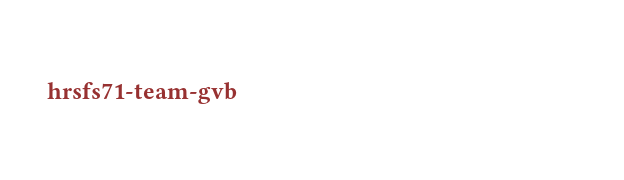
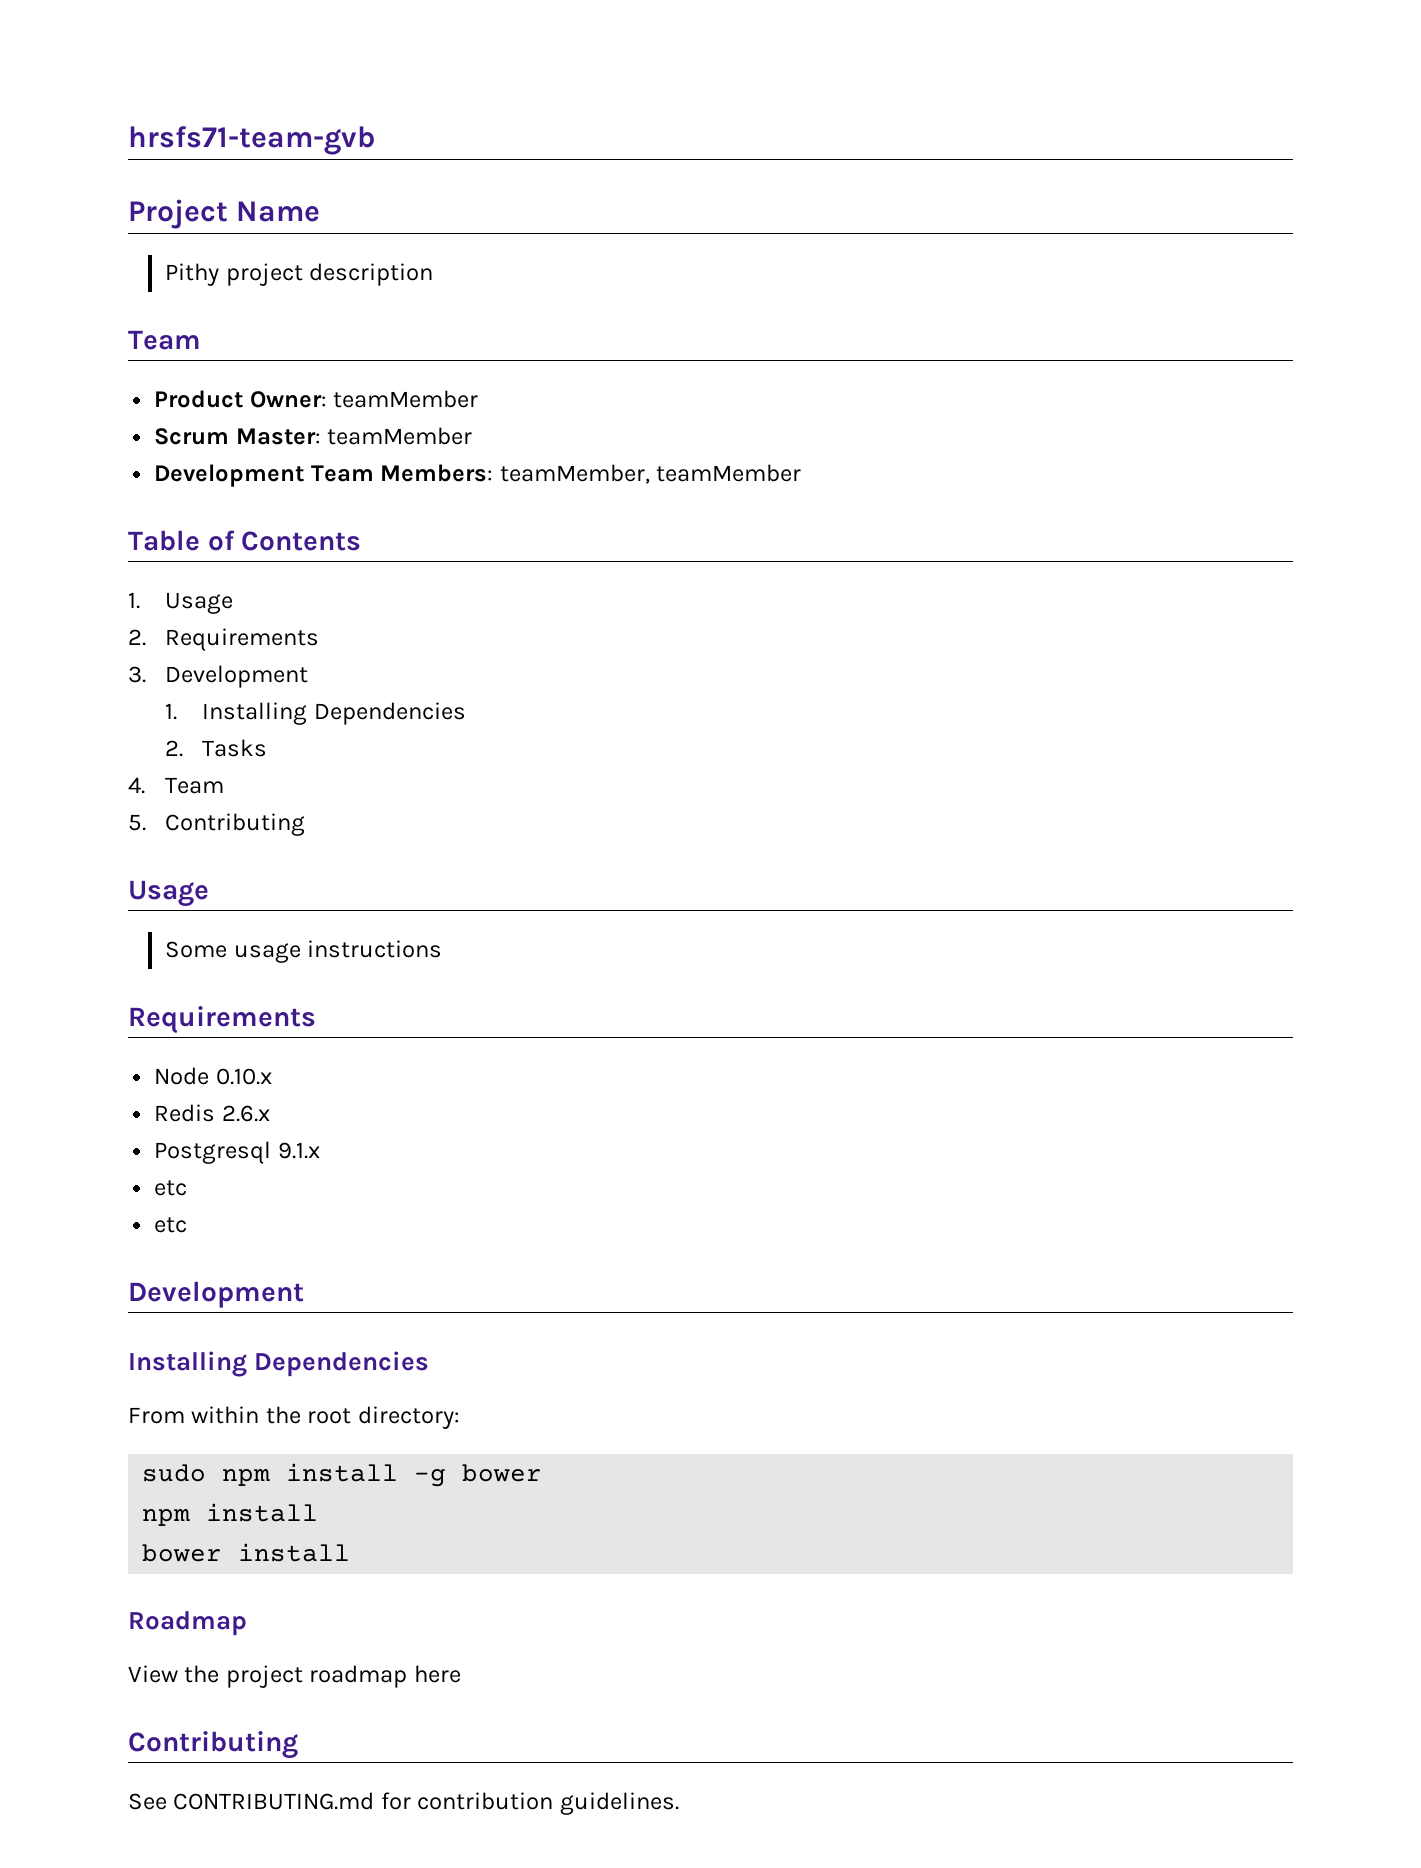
+ Project Name
+ Pithy project description
+ Team
+ Product Owner: teamMember
+ Scrum Master: teamMember
+ Development Team Members: teamMember, teamMember
+ Table of Contents
+ 1. Usage
+ 2. Requirements
+ 3. Development
+ 1. Installing Dependencies
+ 2. Tasks
+ 4. Team
+ 5. Contributing
+ Usage
+ Some usage instructions
+ Requirements
+ Node 0.10.x
+ Redis 2.6.x
+ Postgresql 9.1.x
+ etc
+ etc
+ Development
+ Installing Dependencies
+ From within the root directory:
+ sudo npm install -g bower
+ npm install
+ bower install
+ Roadmap
+ View the project roadmap here
+ Contributing
+ See CONTRIBUTING.md for contribution guidelines.

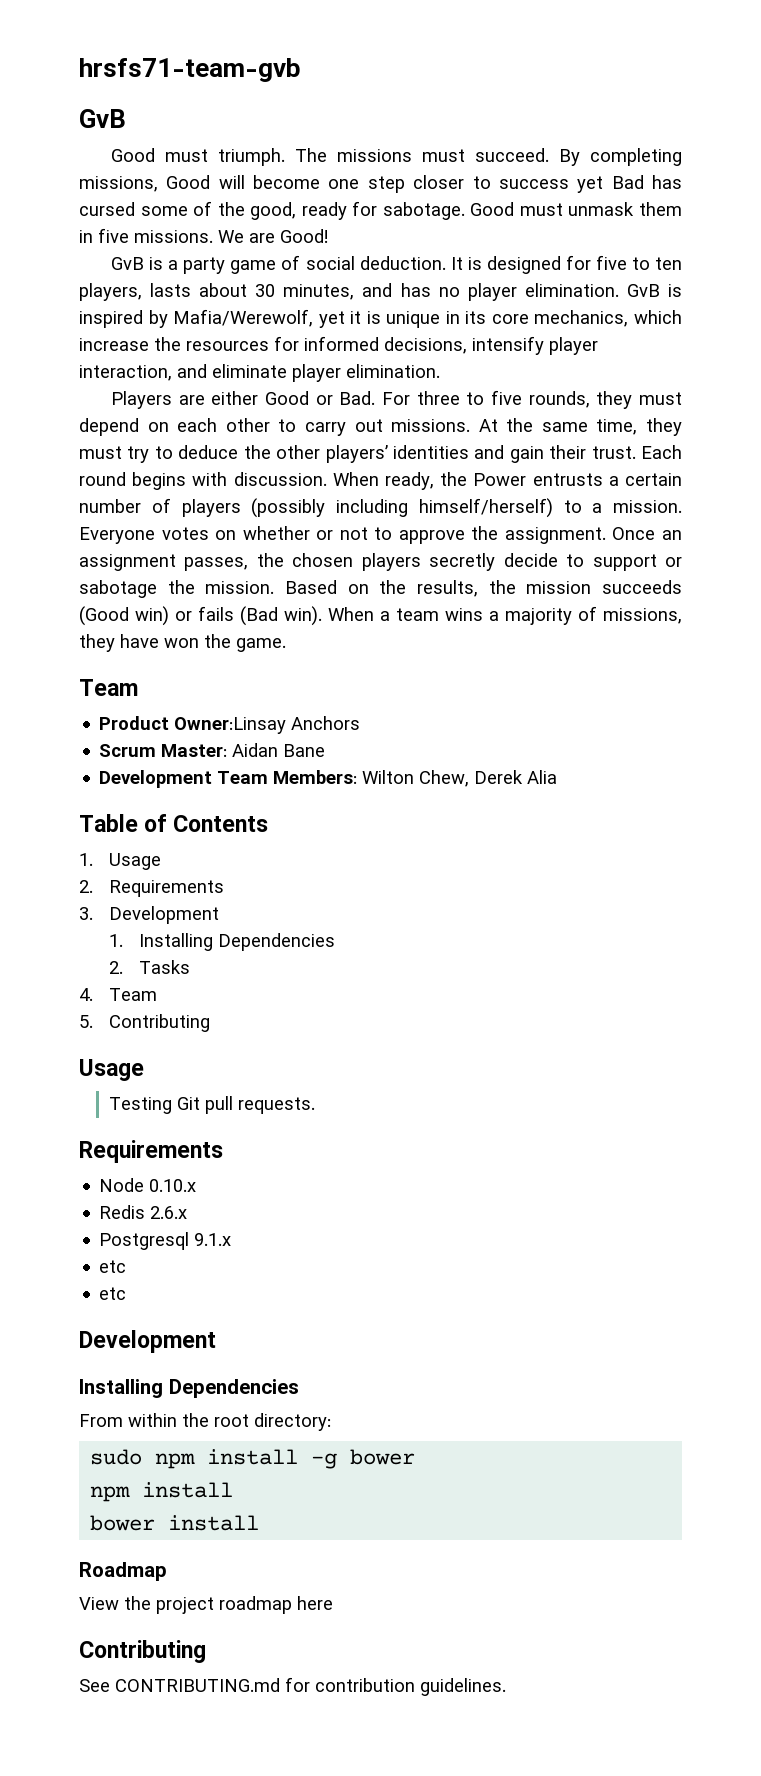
  hrsfs71-team-gvb
- Project Name
- Pithy project description
+ GvB
+ Good must triumph. The missions must succeed. By completing missions, Good will become one step closer to success yet Bad has cursed some of the good, ready for sabotage. Good must unmask them in five missions. We are Good!
+ GvB is a party game of social deduction. It is designed for five to ten players, lasts about 30 minutes, and has no player elimination. GvB is inspired by Mafia/Werewolf, yet it is unique in its core mechanics, which increase the resources for informed decisions, intensify player interaction, and eliminate player elimination.
+ Players are either Good or Bad. For three to five rounds, they must depend on each other to carry out missions. At the same time, they must try to deduce the other players’ identities and gain their trust. Each round begins with discussion. When ready, the Power entrusts a certain number of players (possibly including himself/herself) to a mission. Everyone votes on whether or not to approve the assignment. Once an assignment passes, the chosen players secretly decide to support or sabotage the mission. Based on the results, the mission succeeds (Good win) or fails (Bad win). When a team wins a majority of missions, they have won the game.
- Product Owner: teamMember
+ Product Owner:Linsay Anchors
- Scrum Master: teamMember
+ Scrum Master: Aidan Bane
- Development Team Members: teamMember, teamMember
+ Development Team Members: Wilton Chew, Derek Alia
- Some usage instructions
+ Testing Git pull requests.

